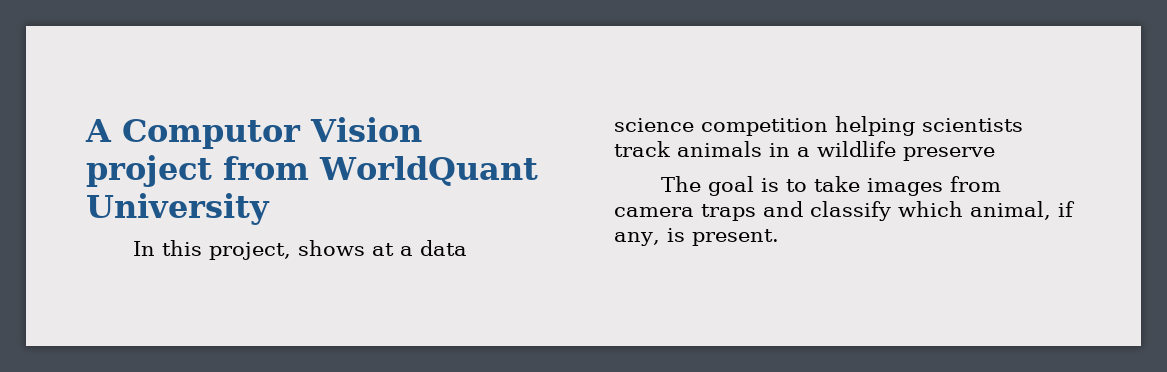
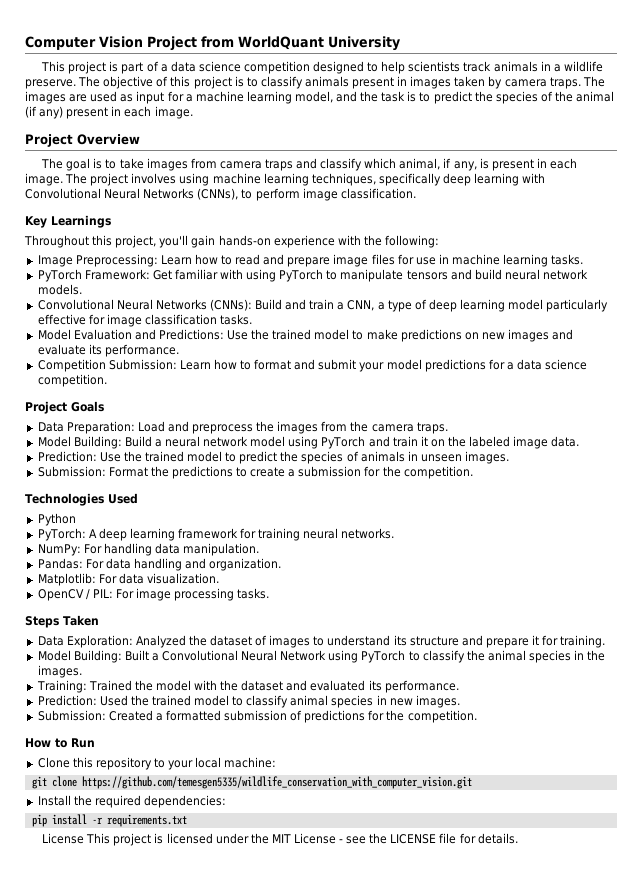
- A Computor Vision project from WorldQuant University
+ Computer Vision Project from WorldQuant University
- In this project, shows at a data science competition helping scientists track animals in a wildlife preserve
+ This project is part of a data science competition designed to help scientists track animals in a wildlife preserve. The objective of this project is to classify animals present in images taken by camera traps. The images are used as input for a machine learning model, and the task is to predict the species of the animal (if any) present in each image.
+ Project Overview
- The goal is to take images from camera traps and classify which animal, if any, is present.
+ The goal is to take images from camera traps and classify which animal, if any, is present in each image. The project involves using machine learning techniques, specifically deep learning with Convolutional Neural Networks (CNNs), to perform image classification.
+ Key Learnings
+ Throughout this project, you'll gain hands-on experience with the following:
+ Image Preprocessing: Learn how to read and prepare image files for use in machine learning tasks.
+ PyTorch Framework: Get familiar with using PyTorch to manipulate tensors and build neural network models.
+ Convolutional Neural Networks (CNNs): Build and train a CNN, a type of deep learning model particularly effective for image classification tasks.
+ Model Evaluation and Predictions: Use the trained model to make predictions on new images and evaluate its performance.
+ Competition Submission: Learn how to format and submit your model predictions for a data science competition.
+ Project Goals
+ Data Preparation: Load and preprocess the images from the camera traps.
+ Model Building: Build a neural network model using PyTorch and train it on the labeled image data.
+ Prediction: Use the trained model to predict the species of animals in unseen images.
+ Submission: Format the predictions to create a submission for the competition.
+ Technologies Used
+ Python
+ PyTorch: A deep learning framework for training neural networks.
+ NumPy: For handling data manipulation.
+ Pandas: For data handling and organization.
+ Matplotlib: For data visualization.
+ OpenCV / PIL: For image processing tasks.
+ Steps Taken
+ Data Exploration: Analyzed the dataset of images to understand its structure and prepare it for training.
+ Model Building: Built a Convolutional Neural Network using PyTorch to classify the animal species in the images.
+ Training: Trained the model with the dataset and evaluated its performance.
+ Prediction: Used the trained model to classify animal species in new images.
+ Submission: Created a formatted submission of predictions for the competition.
+ How to Run
+ Clone this repository to your local machine:
+ git clone https://github.com/temesgen5335/wildlife_conservation_with_computer_vision.git
+ Install the required dependencies:
+ pip install -r requirements.txt
+ License This project is licensed under the MIT License - see the LICENSE file for details.

